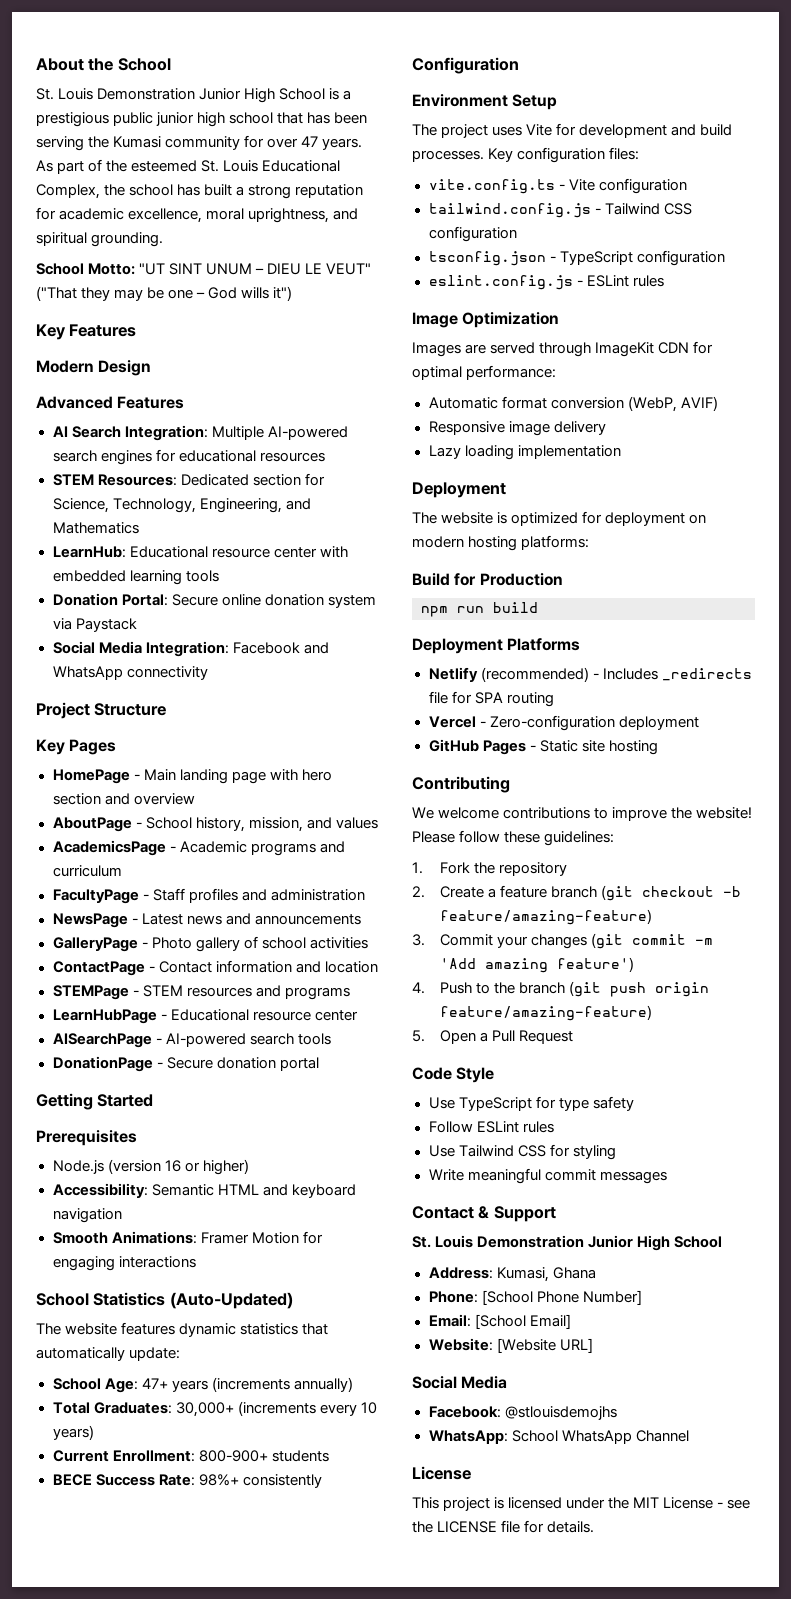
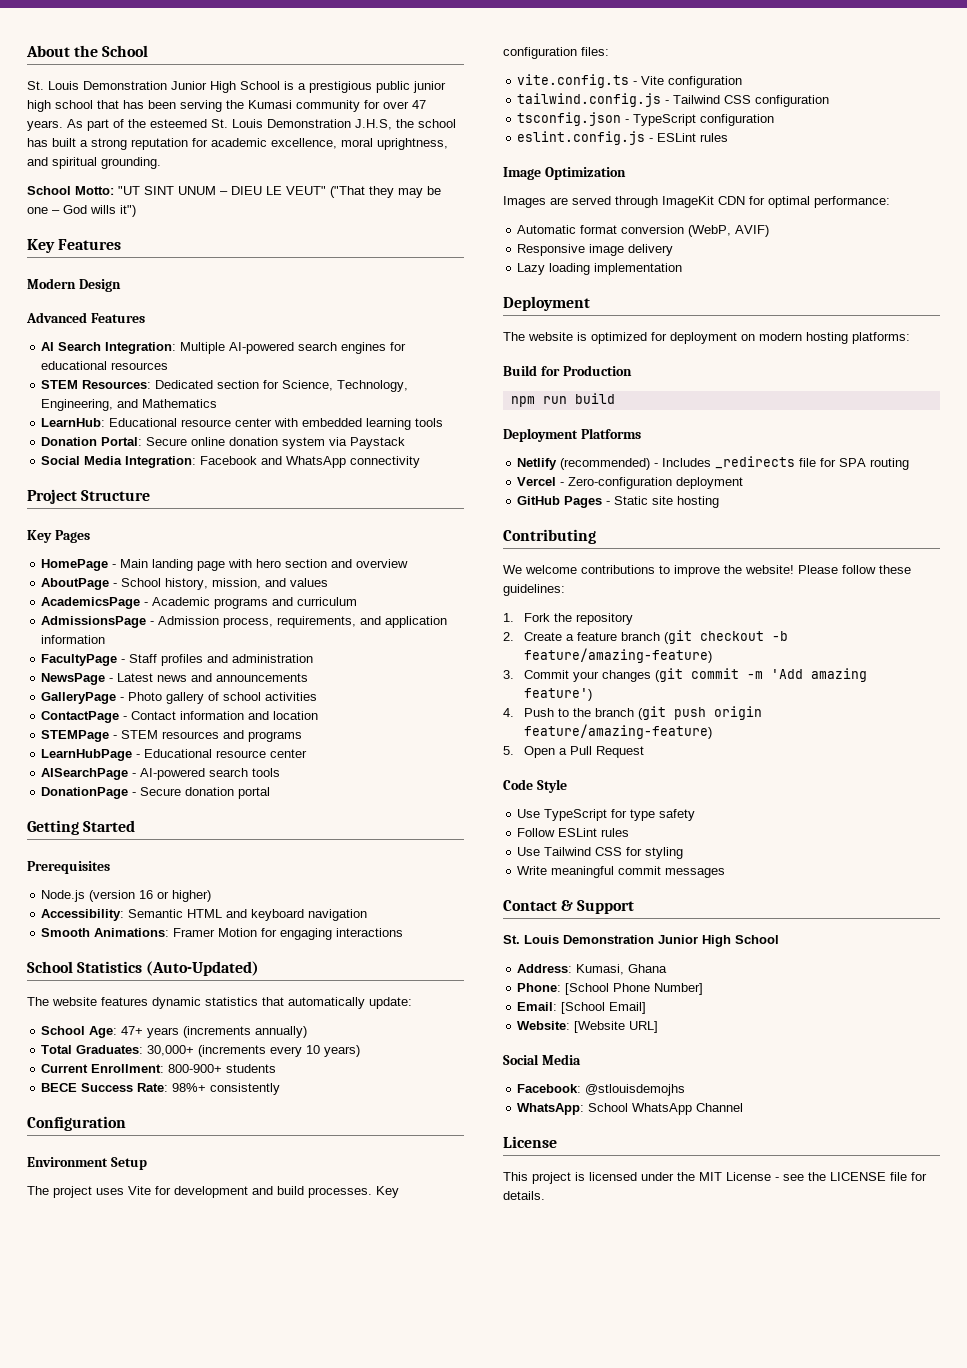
- As part of the esteemed St. Louis Educational Complex, the school has built a strong reputation for academic excellence, moral uprightness, and spiritual grounding.
+ As part of the esteemed St. Louis Demonstration J.H.S, the school has built a strong reputation for academic excellence, moral uprightness, and spiritual grounding.
+ AdmissionsPage - Admission process, requirements, and application information

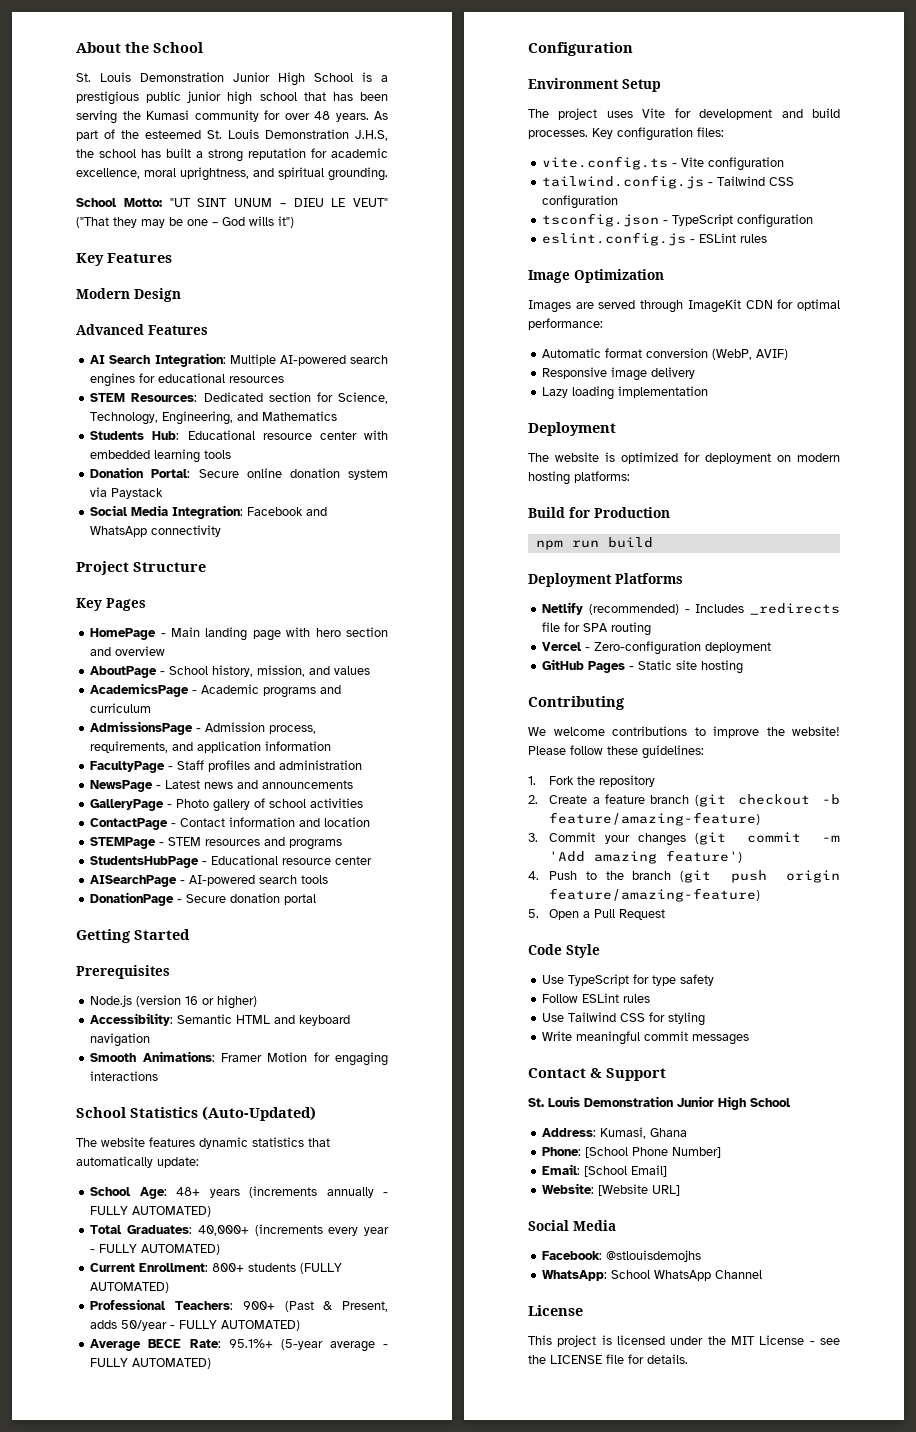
- St. Louis Demonstration Junior High School is a prestigious public junior high school that has been serving the Kumasi community for over 47 years.
+ St. Louis Demonstration Junior High School is a prestigious public junior high school that has been serving the Kumasi community for over 48 years.
- LearnHub: Educational resource center with embedded learning tools
+ Students Hub: Educational resource center with embedded learning tools
- LearnHubPage - Educational resource center
+ StudentsHubPage - Educational resource center
- School Age: 47+ years (increments annually)
+ School Age: 48+ years (increments annually - FULLY AUTOMATED)
- Total Graduates: 30,000+ (increments every 10 years)
+ Total Graduates: 40,000+ (increments every year - FULLY AUTOMATED)
- Current Enrollment: 800-900+ students
- BECE Success Rate: 98%+ consistently
+ Current Enrollment: 800+ students (FULLY AUTOMATED)
+ Professional Teachers: 900+ (Past & Present, adds 50/year - FULLY AUTOMATED)
+ Average BECE Rate: 95.1%+ (5-year average - FULLY AUTOMATED)

